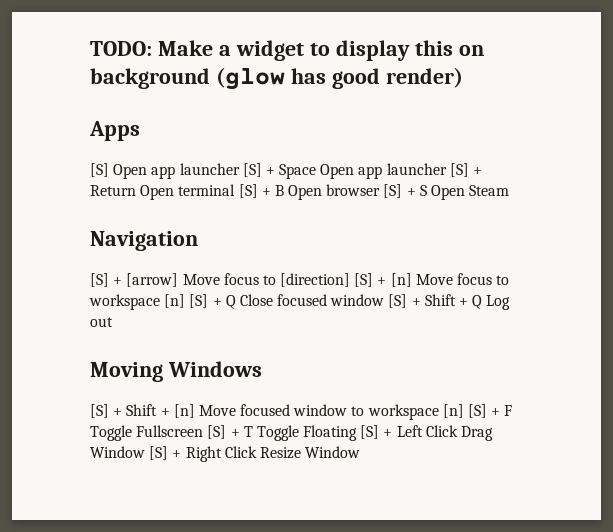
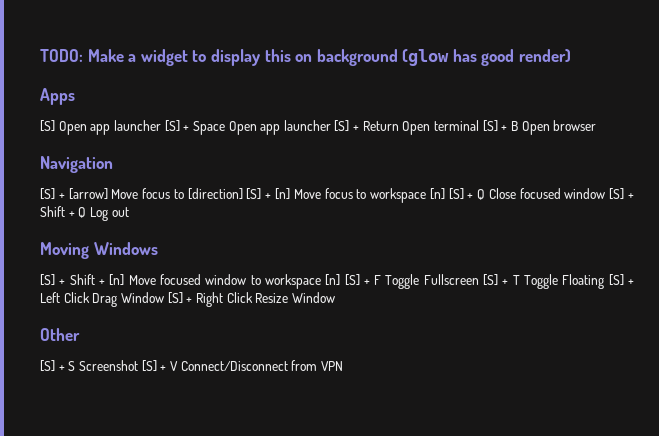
- [S] Open app launcher [S] + Space Open app launcher [S] + Return Open terminal [S] + B Open browser [S] + S Open Steam
+ [S] Open app launcher [S] + Space Open app launcher [S] + Return Open terminal [S] + B Open browser
+ Other
+ [S] + S Screenshot [S] + V Connect/Disconnect from VPN

